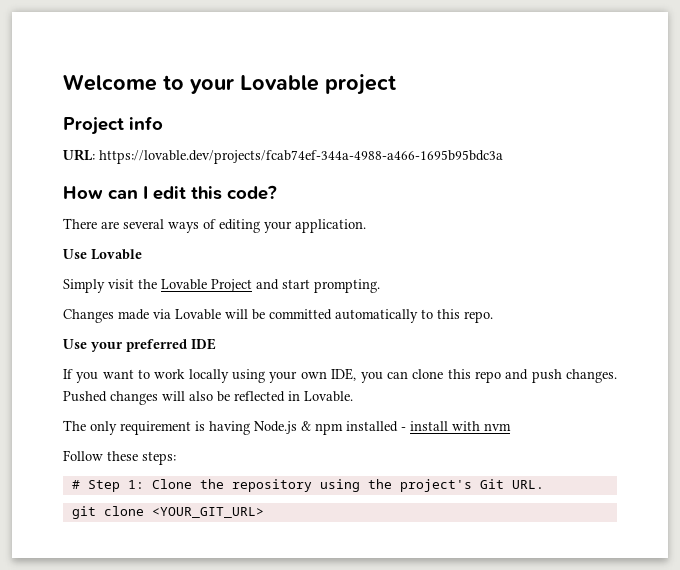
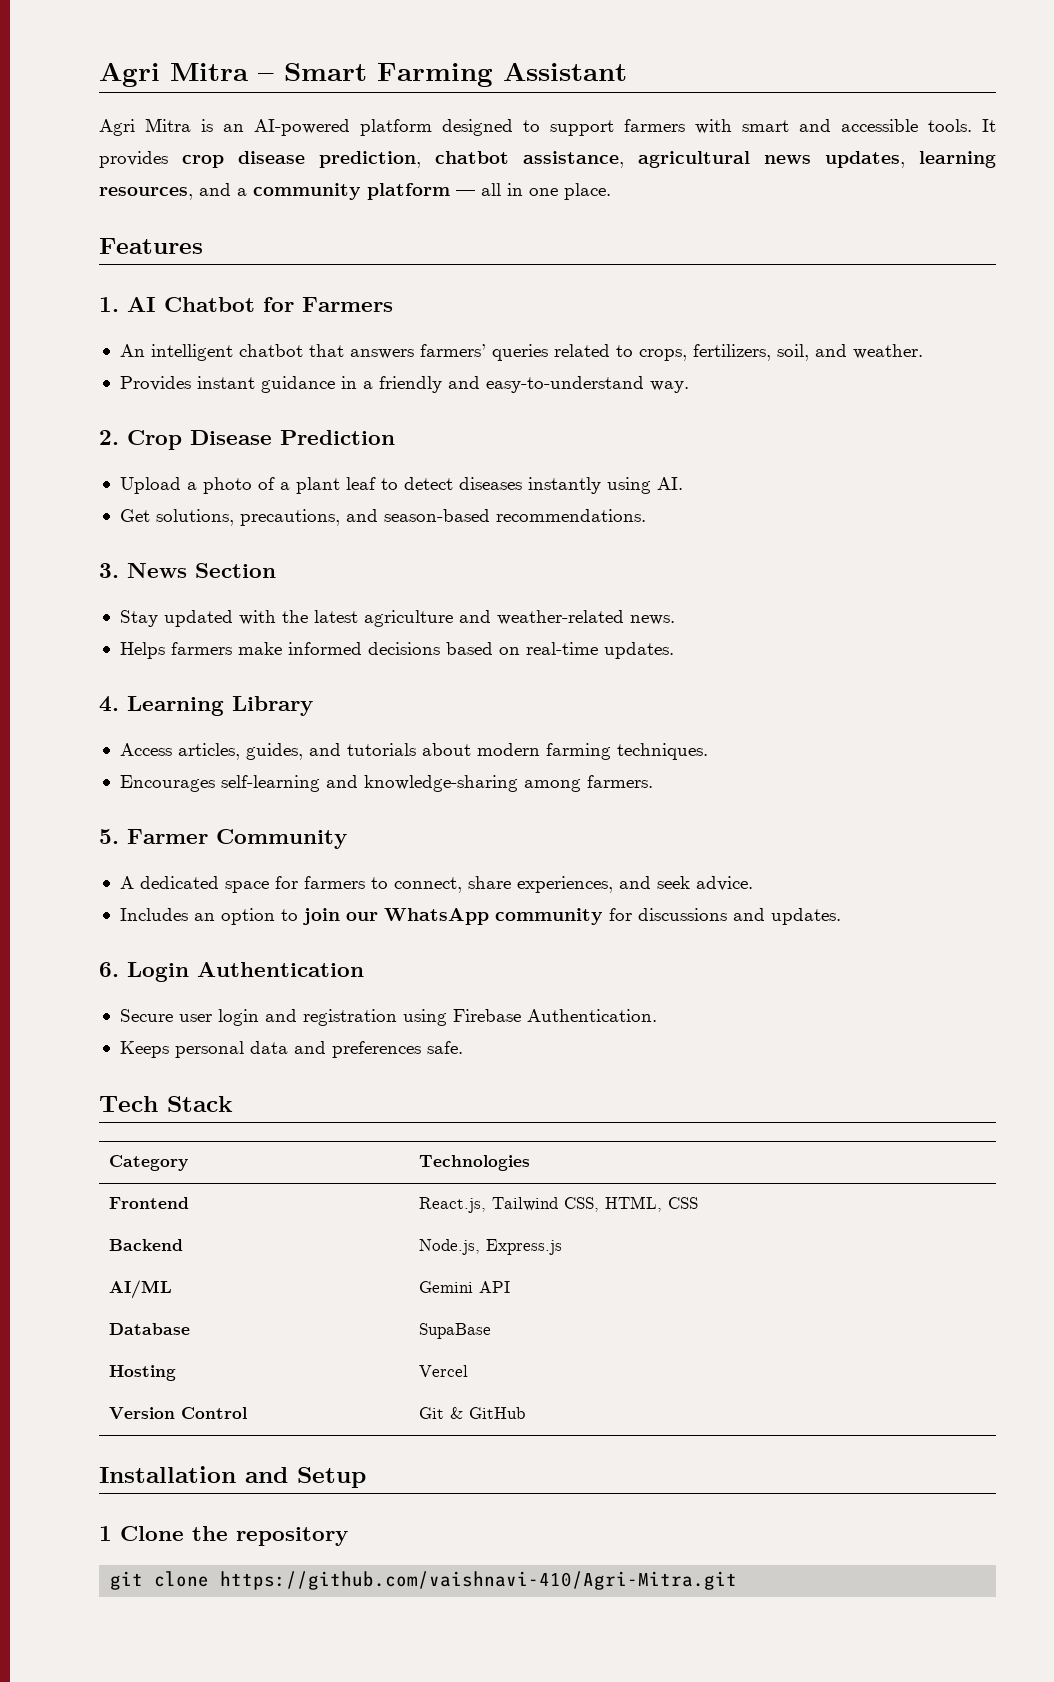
- Welcome to your Lovable project
- Project info
- URL: https://lovable.dev/projects/fcab74ef-344a-4988-a466-1695b95bdc3a
- How can I edit this code?
- There are several ways of editing your application.
- Use Lovable
- Simply visit the Lovable Project and start prompting.
- Changes made via Lovable will be committed automatically to this repo.
- Use your preferred IDE
- If you want to work locally using your own IDE, you can clone this repo and push changes. Pushed changes will also be reflected in Lovable.
- The only requirement is having Node.js & npm installed - install with nvm
- Follow these steps:
- # Step 1: Clone the repository using the project's Git URL.
+ Agri Mitra – Smart Farming Assistant
+ Agri Mitra is an AI-powered platform designed to support farmers with smart and accessible tools. It provides crop disease prediction, chatbot assistance, agricultural news updates, learning resources, and a community platform — all in one place.
+ Features
+ 1. AI Chatbot for Farmers
+ An intelligent chatbot that answers farmers’ queries related to crops, fertilizers, soil, and weather.
+ Provides instant guidance in a friendly and easy-to-understand way.
+ 2. Crop Disease Prediction
+ Upload a photo of a plant leaf to detect diseases instantly using AI.
+ Get solutions, precautions, and season-based recommendations.
+ 3. News Section
+ Stay updated with the latest agriculture and weather-related news.
+ Helps farmers make informed decisions based on real-time updates.
+ 4. Learning Library
+ Access articles, guides, and tutorials about modern farming techniques.
+ Encourages self-learning and knowledge-sharing among farmers.
+ 5. Farmer Community
+ A dedicated space for farmers to connect, share experiences, and seek advice.
+ Includes an option to join our WhatsApp community for discussions and updates.
+ 6. Login Authentication
+ Secure user login and registration using Firebase Authentication.
+ Keeps personal data and preferences safe.
+ Tech Stack
+ Category | Technologies
+ Frontend | React.js, Tailwind CSS, HTML, CSS
+ Backend | Node.js, Express.js
+ AI/ML | Gemini API
+ Database | SupaBase
+ Hosting | Vercel
+ Version Control | Git & GitHub
+ Installation and Setup
+ 1 Clone the repository
- git clone <YOUR_GIT_URL>
+ git clone https://github.com/vaishnavi-410/Agri-Mitra.git

